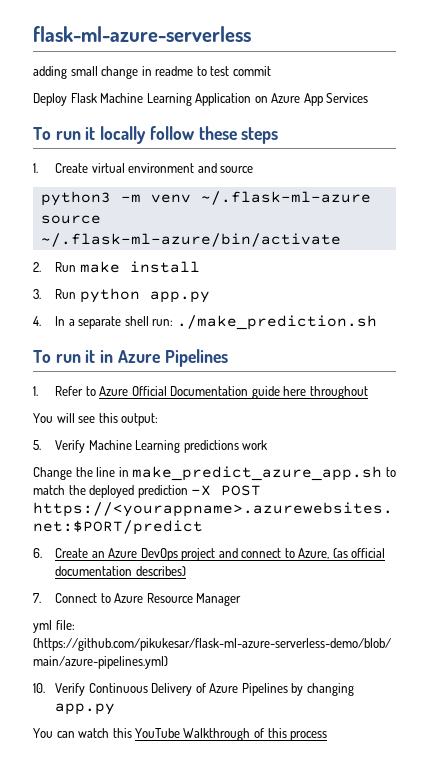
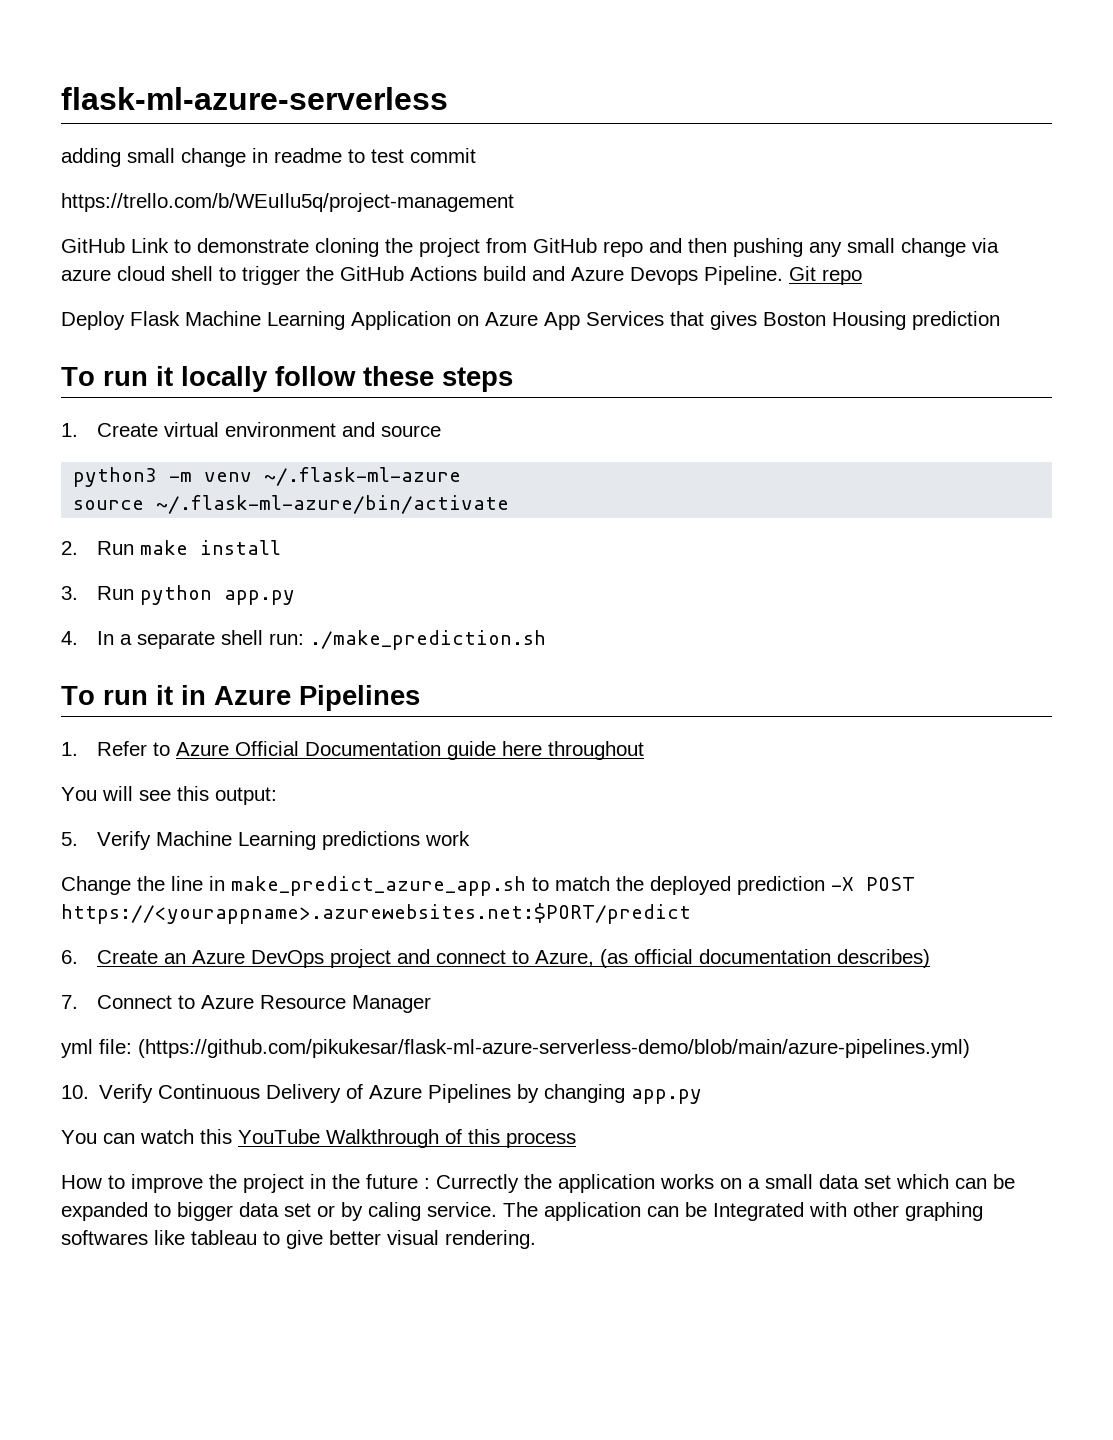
+ https://trello.com/b/WEuIlu5q/project-management
+ GitHub Link to demonstrate cloning the project from GitHub repo and then pushing any small change via azure cloud shell to trigger the GitHub Actions build and Azure Devops Pipeline. Git repo
- Deploy Flask Machine Learning Application on Azure App Services
+ Deploy Flask Machine Learning Application on Azure App Services that gives Boston Housing prediction
+ How to improve the project in the future : Currectly the application works on a small data set which can be expanded to bigger data set or by caling service. The application can be Integrated with other graphing softwares like tableau to give better visual rendering.

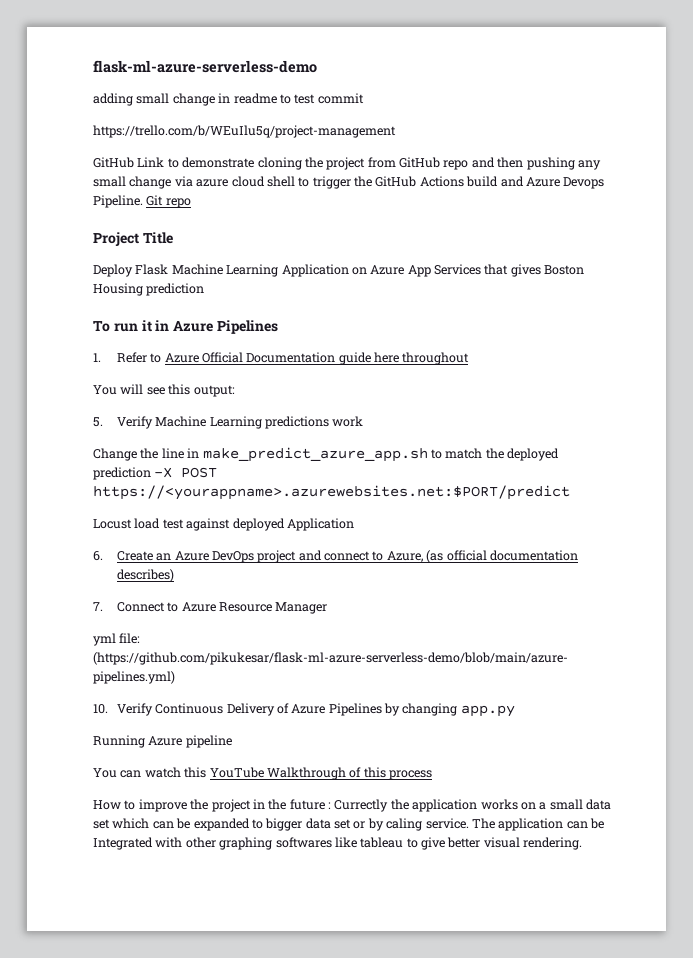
- flask-ml-azure-serverless
+ flask-ml-azure-serverless-demo
+ Project Title
- To run it locally follow these steps
- 1. Create virtual environment and source
- python3 -m venv ~/.flask-ml-azure
- source ~/.flask-ml-azure/bin/activate
- 2. Run make install
- 3. Run python app.py
- 4. In a separate shell run: ./make_prediction.sh
+ Locust load test against deployed Application
+ Running Azure pipeline

